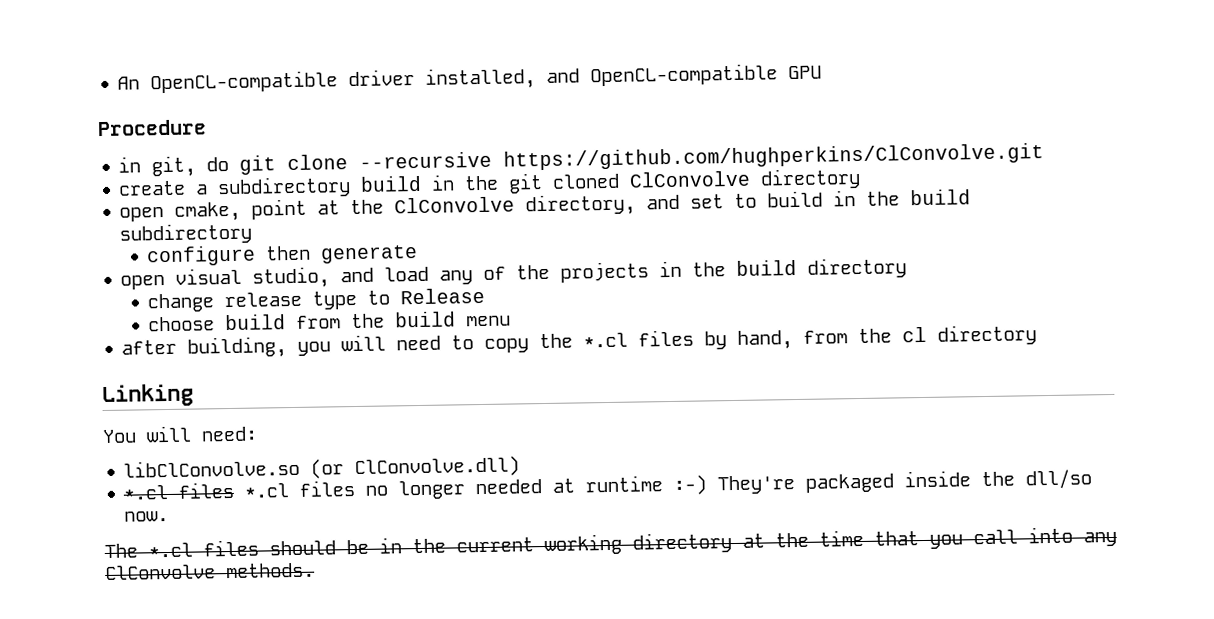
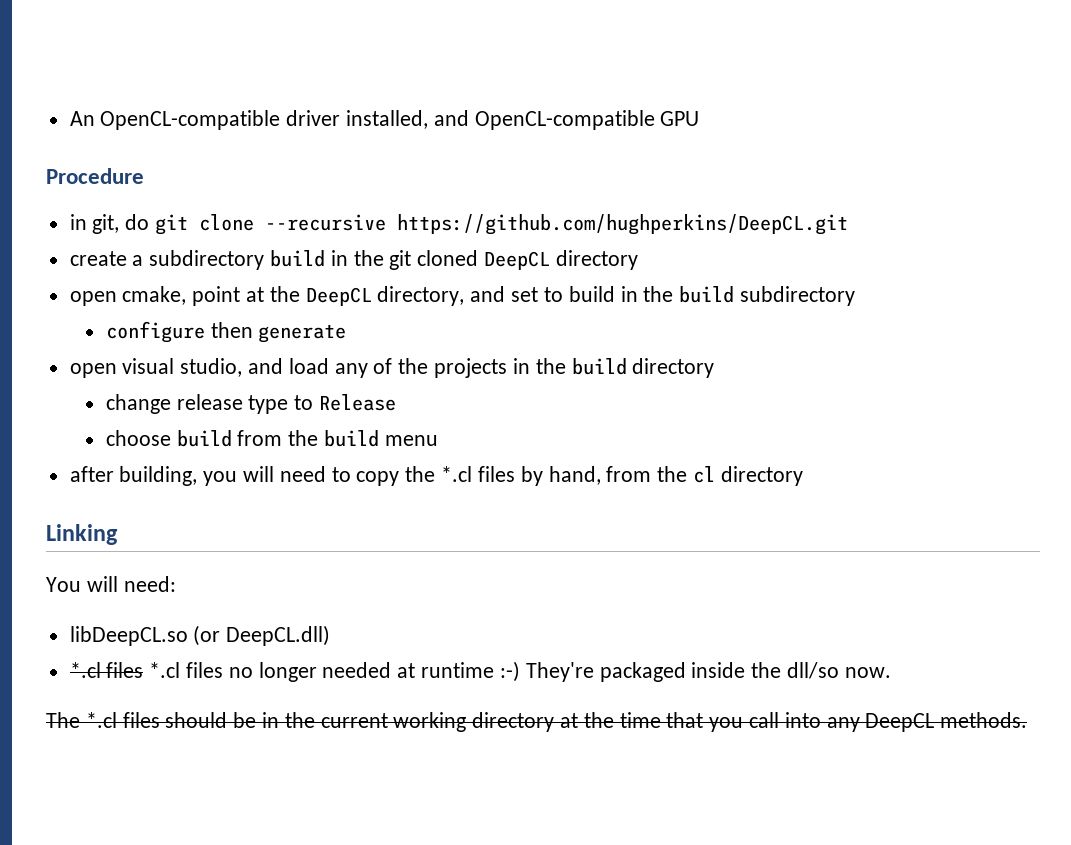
- in git, do git clone --recursive https://github.com/hughperkins/ClConvolve.git
+ in git, do git clone --recursive https://github.com/hughperkins/DeepCL.git
- create a subdirectory build in the git cloned ClConvolve directory
+ create a subdirectory build in the git cloned DeepCL directory
- open cmake, point at the ClConvolve directory, and set to build in the build subdirectory
+ open cmake, point at the DeepCL directory, and set to build in the build subdirectory
- libClConvolve.so (or ClConvolve.dll)
+ libDeepCL.so (or DeepCL.dll)
- The *.cl files should be in the current working directory at the time that you call into any ClConvolve methods.
+ The *.cl files should be in the current working directory at the time that you call into any DeepCL methods.

